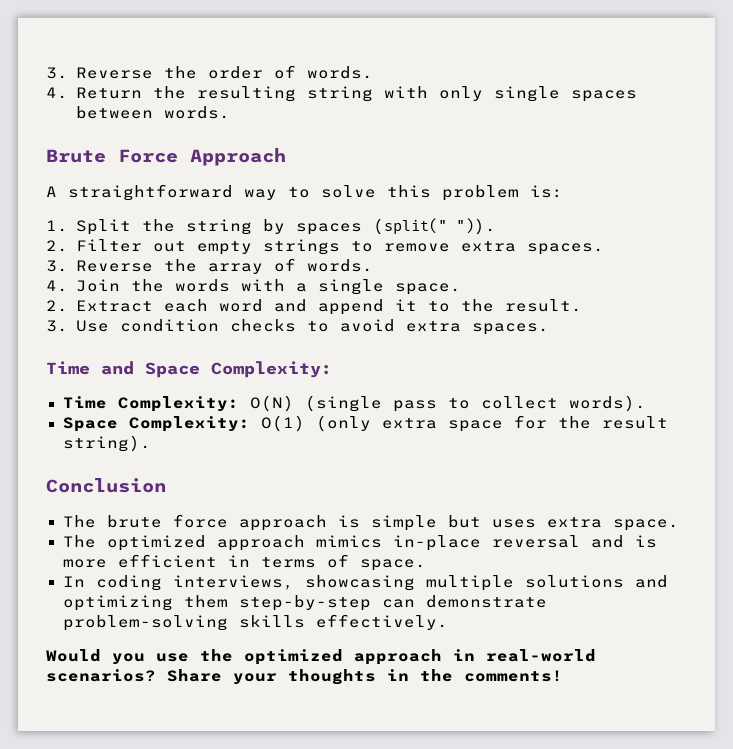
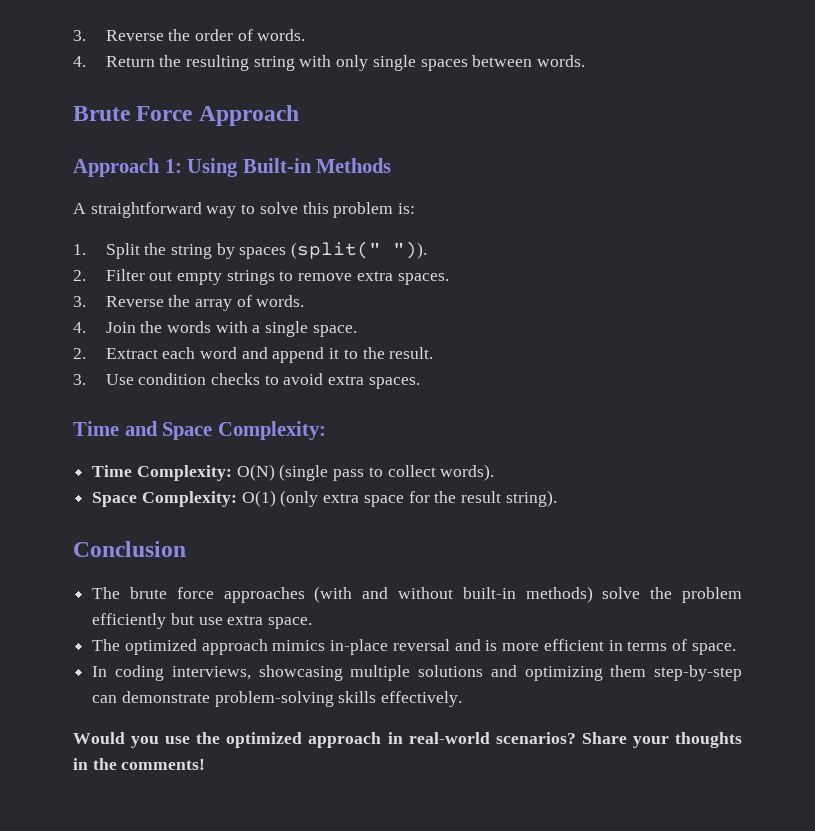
+ Approach 1: Using Built-in Methods
- The brute force approach is simple but uses extra space.
+ The brute force approaches (with and without built-in methods) solve the problem efficiently but use extra space.

